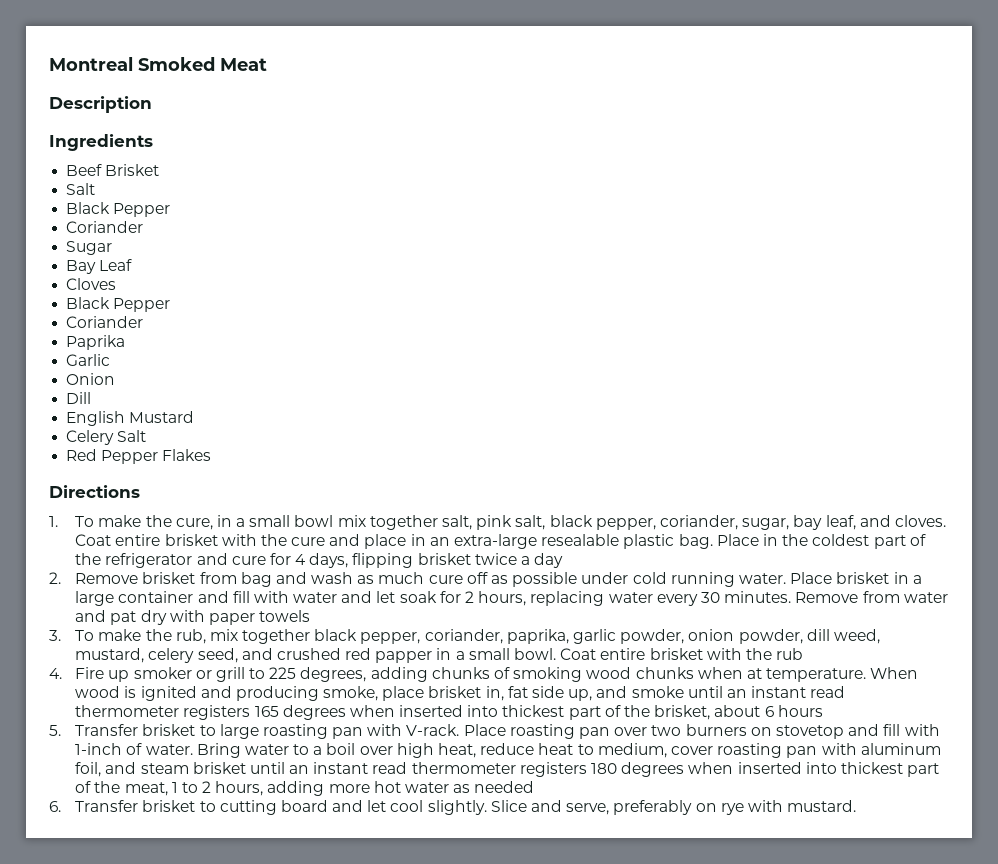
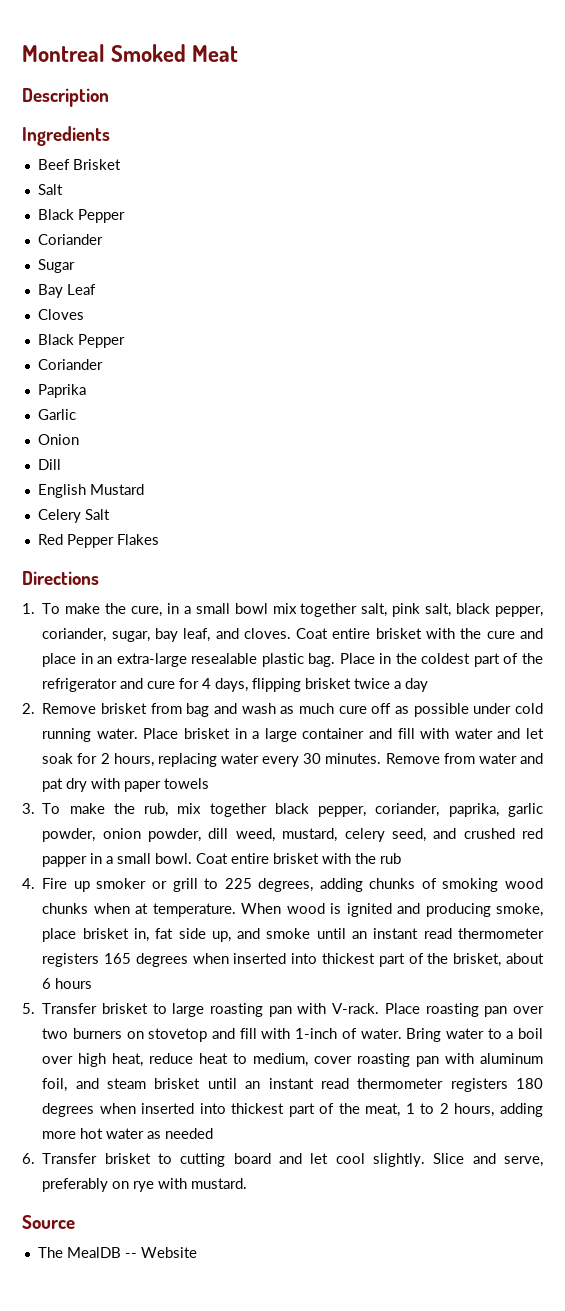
+ Source
+ The MealDB -- Website

